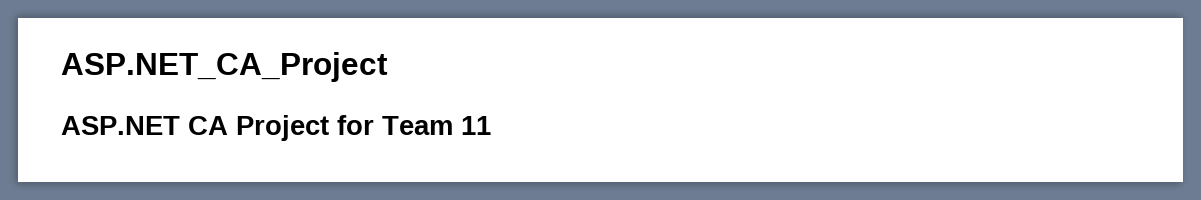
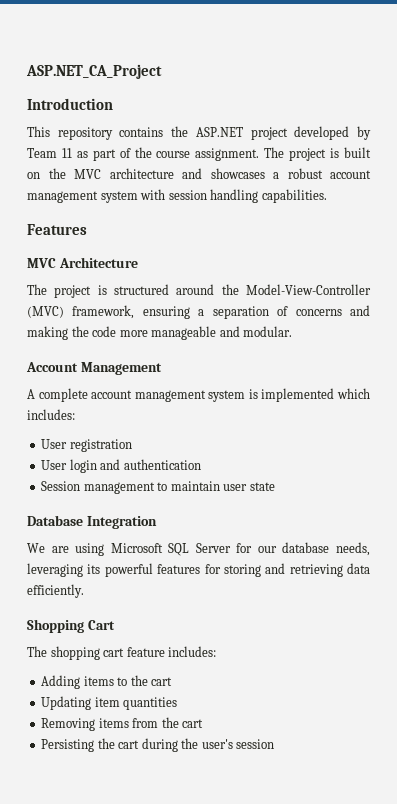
- ASP.NET CA Project for Team 11
+ Introduction
+ This repository contains the ASP.NET project developed by Team 11 as part of the course assignment. The project is built on the MVC architecture and showcases a robust account management system with session handling capabilities.
+ Features
+ MVC Architecture
+ The project is structured around the Model-View-Controller (MVC) framework, ensuring a separation of concerns and making the code more manageable and modular.
+ Account Management
+ A complete account management system is implemented which includes:
+ User registration
+ User login and authentication
+ Session management to maintain user state
+ Database Integration
+ We are using Microsoft SQL Server for our database needs, leveraging its powerful features for storing and retrieving data efficiently.
+ Shopping Cart
+ The shopping cart feature includes:
+ Adding items to the cart
+ Updating item quantities
+ Removing items from the cart
+ Persisting the cart during the user's session

